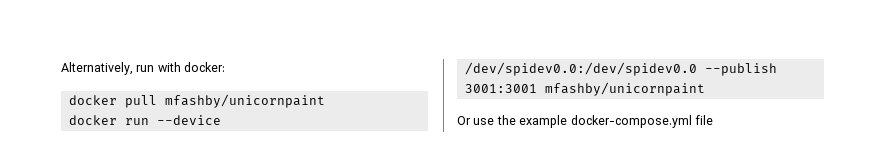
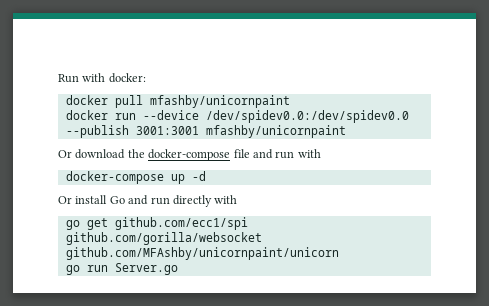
- Alternatively, run with docker:
+ Run with docker:
- Or use the example docker-compose.yml file
+ Or download the docker-compose file and run with
+ docker-compose up -d
+ Or install Go and run directly with
+ go get github.com/ecc1/spi github.com/gorilla/websocket github.com/MFAshby/unicornpaint/unicorn
+ go run Server.go

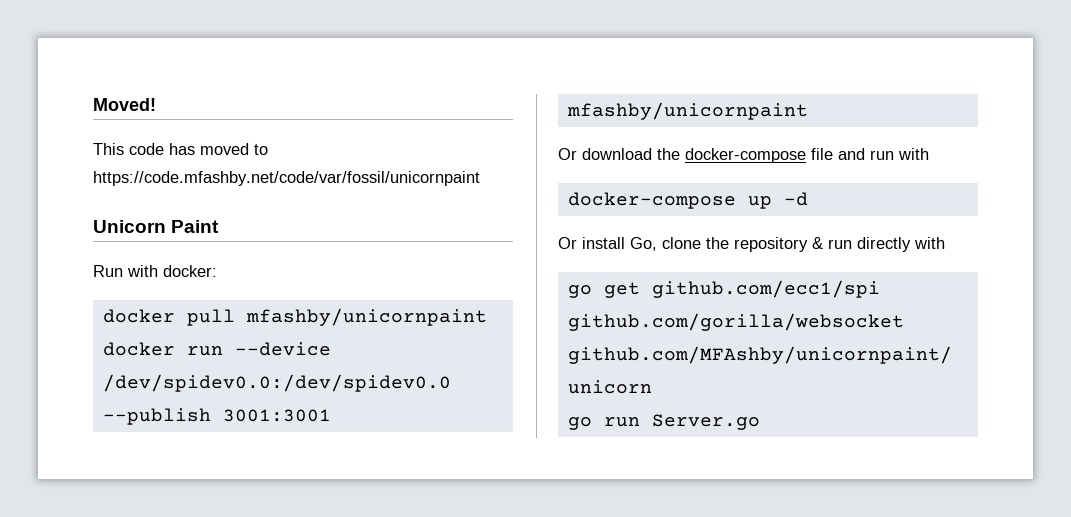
+ Moved!
+ This code has moved to https://code.mfashby.net/code/var/fossil/unicornpaint
+ Unicorn Paint
- Or install Go and run directly with
+ Or install Go, clone the repository & run directly with

